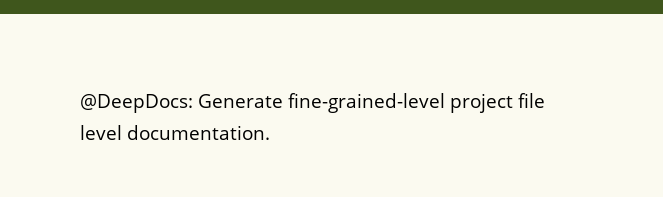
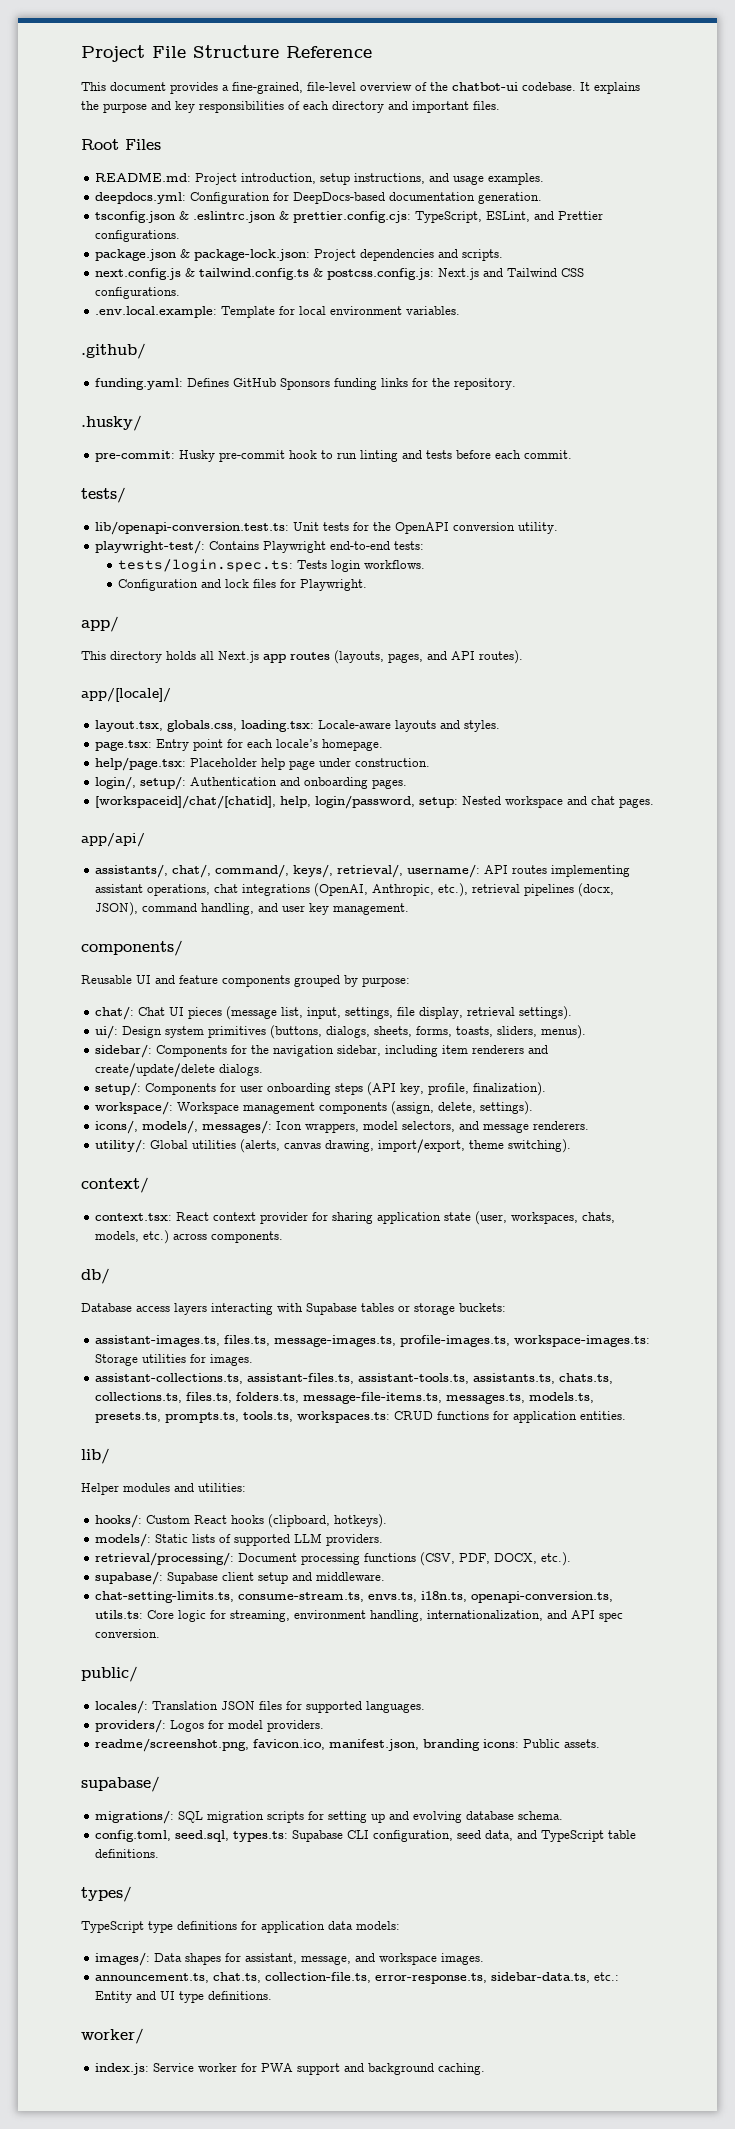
- @DeepDocs: Generate fine-grained-level project file level documentation.
+ Project File Structure Reference
+ This document provides a fine-grained, file-level overview of the chatbot-ui codebase. It explains the purpose and key responsibilities of each directory and important files.
+ Root Files
+ README.md: Project introduction, setup instructions, and usage examples.
+ deepdocs.yml: Configuration for DeepDocs-based documentation generation.
+ tsconfig.json & .eslintrc.json & prettier.config.cjs: TypeScript, ESLint, and Prettier configurations.
+ package.json & package-lock.json: Project dependencies and scripts.
+ next.config.js & tailwind.config.ts & postcss.config.js: Next.js and Tailwind CSS configurations.
+ .env.local.example: Template for local environment variables.
+ .github/
+ funding.yaml: Defines GitHub Sponsors funding links for the repository.
+ .husky/
+ pre-commit: Husky pre-commit hook to run linting and tests before each commit.
+ tests/
+ lib/openapi-conversion.test.ts: Unit tests for the OpenAPI conversion utility.
+ playwright-test/: Contains Playwright end-to-end tests:
+ tests/login.spec.ts: Tests login workflows.
+ Configuration and lock files for Playwright.
+ app/
+ This directory holds all Next.js app routes (layouts, pages, and API routes).
+ app/[locale]/
+ layout.tsx, globals.css, loading.tsx: Locale-aware layouts and styles.
+ page.tsx: Entry point for each locale’s homepage.
+ help/page.tsx: Placeholder help page under construction.
+ login/, setup/: Authentication and onboarding pages.
+ [workspaceid]/chat/[chatid], help, login/password, setup: Nested workspace and chat pages.
+ app/api/
+ assistants/, chat/, command/, keys/, retrieval/, username/: API routes implementing assistant operations, chat integrations (OpenAI, Anthropic, etc.), retrieval pipelines (docx, JSON), command handling, and user key management.
+ components/
+ Reusable UI and feature components grouped by purpose:
+ chat/: Chat UI pieces (message list, input, settings, file display, retrieval settings).
+ ui/: Design system primitives (buttons, dialogs, sheets, forms, toasts, sliders, menus).
+ sidebar/: Components for the navigation sidebar, including item renderers and create/update/delete dialogs.
+ setup/: Components for user onboarding steps (API key, profile, finalization).
+ workspace/: Workspace management components (assign, delete, settings).
+ icons/, models/, messages/: Icon wrappers, model selectors, and message renderers.
+ utility/: Global utilities (alerts, canvas drawing, import/export, theme switching).
+ context/
+ context.tsx: React context provider for sharing application state (user, workspaces, chats, models, etc.) across components.
+ db/
+ Database access layers interacting with Supabase tables or storage buckets:
+ assistant-images.ts, files.ts, message-images.ts, profile-images.ts, workspace-images.ts: Storage utilities for images.
+ assistant-collections.ts, assistant-files.ts, assistant-tools.ts, assistants.ts, chats.ts, collections.ts, files.ts, folders.ts, message-file-items.ts, messages.ts, models.ts, presets.ts, prompts.ts, tools.ts, workspaces.ts: CRUD functions for application entities.
+ lib/
+ Helper modules and utilities:
+ hooks/: Custom React hooks (clipboard, hotkeys).
+ models/: Static lists of supported LLM providers.
+ retrieval/processing/: Document processing functions (CSV, PDF, DOCX, etc.).
+ supabase/: Supabase client setup and middleware.
+ chat-setting-limits.ts, consume-stream.ts, envs.ts, i18n.ts, openapi-conversion.ts, utils.ts: Core logic for streaming, environment handling, internationalization, and API spec conversion.
+ public/
+ locales/: Translation JSON files for supported languages.
+ providers/: Logos for model providers.
+ readme/screenshot.png, favicon.ico, manifest.json, branding icons: Public assets.
+ supabase/
+ migrations/: SQL migration scripts for setting up and evolving database schema.
+ config.toml, seed.sql, types.ts: Supabase CLI configuration, seed data, and TypeScript table definitions.
+ types/
+ TypeScript type definitions for application data models:
+ images/: Data shapes for assistant, message, and workspace images.
+ announcement.ts, chat.ts, collection-file.ts, error-response.ts, sidebar-data.ts, etc.: Entity and UI type definitions.
+ worker/
+ index.js: Service worker for PWA support and background caching.

